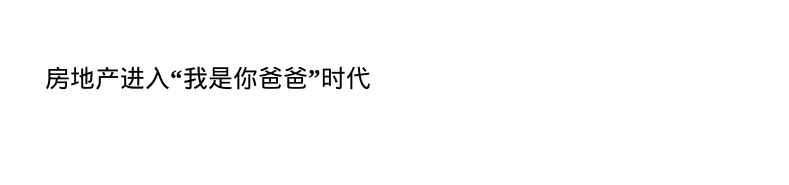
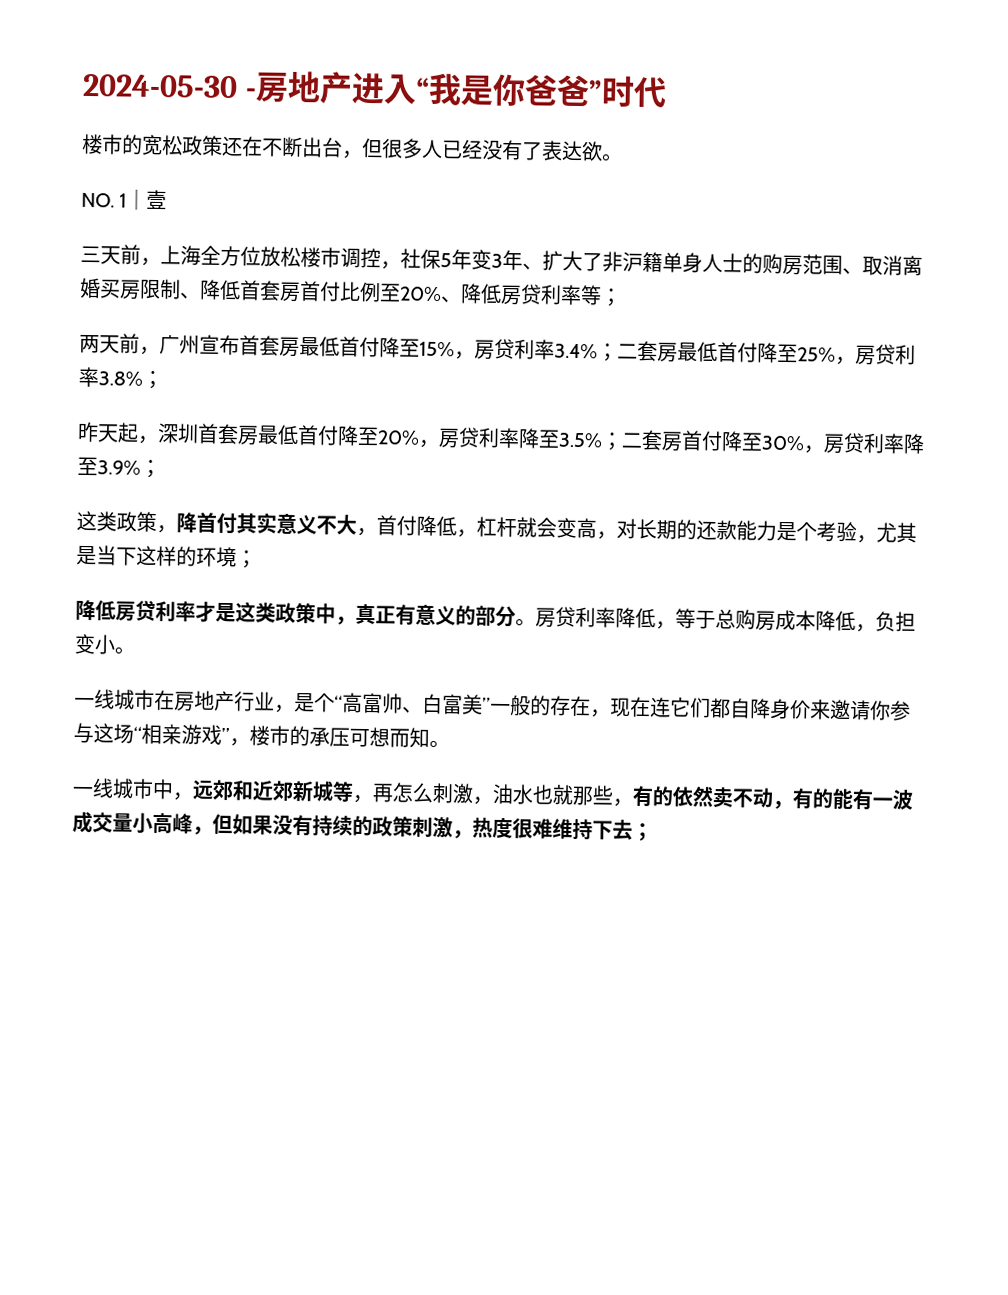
- 房地产进入“我是你爸爸”时代
+ 2024-05-30 -房地产进入“我是你爸爸”时代
+ 楼市的宽松政策还在不断出台，但很多人已经没有了表达欲。
+ NO. 1｜壹
+ 三天前，上海全方位放松楼市调控，社保5年变3年、扩大了非沪籍单身人士的购房范围、取消离婚买房限制、降低首套房首付比例至20%、降低房贷利率等；
+ 两天前，广州宣布首套房最低首付降至15%，房贷利率3.4%；二套房最低首付降至25%，房贷利率3.8%；
+ 昨天起，深圳首套房最低首付降至20%，房贷利率降至3.5%；二套房首付降至30%，房贷利率降至3.9%；
+ 这类政策，降首付其实意义不大，首付降低，杠杆就会变高，对长期的还款能力是个考验，尤其是当下这样的环境；
+ 降低房贷利率才是这类政策中，真正有意义的部分。房贷利率降低，等于总购房成本降低，负担变小。
+ 一线城市在房地产行业，是个“高富帅、白富美”一般的存在，现在连它们都自降身价来邀请你参与这场“相亲游戏”，楼市的承压可想而知。
+ 一线城市中，远郊和近郊新城等，再怎么刺激，油水也就那些，有的依然卖不动，有的能有一波成交量小高峰，但如果没有持续的政策刺激，热度很难维持下去；

